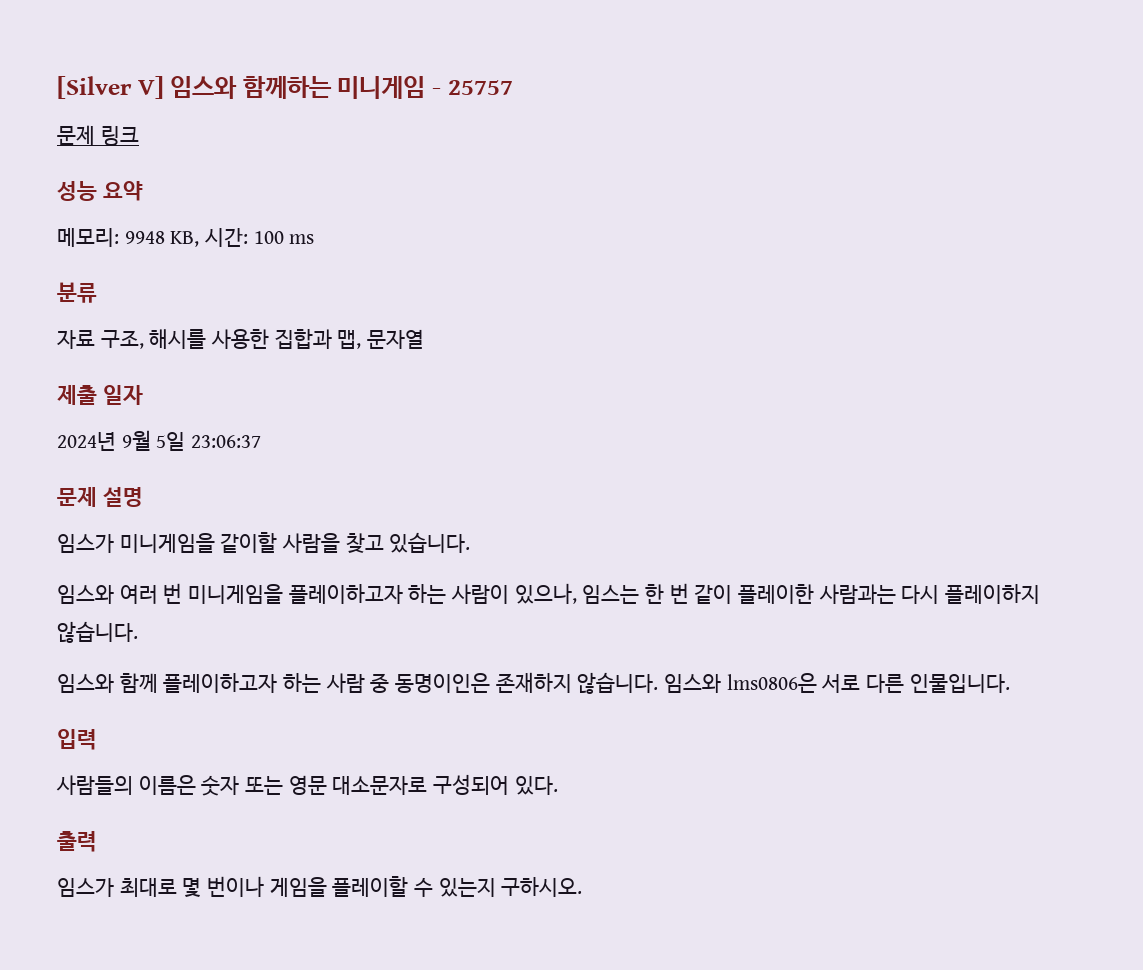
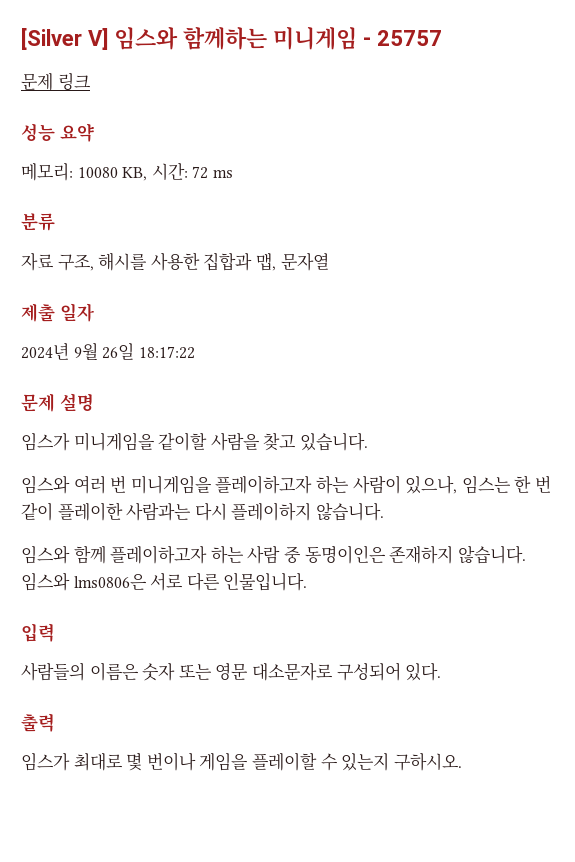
- 메모리: 9948 KB, 시간: 100 ms
+ 메모리: 10080 KB, 시간: 72 ms
- 2024년 9월 5일 23:06:37
+ 2024년 9월 26일 18:17:22

